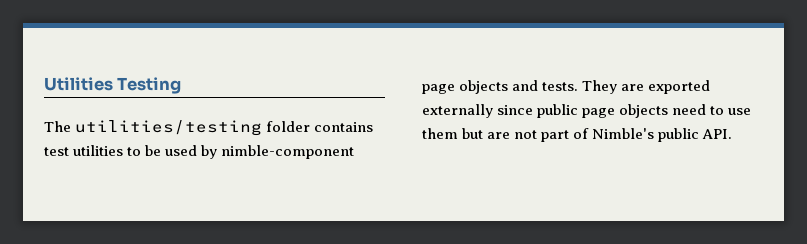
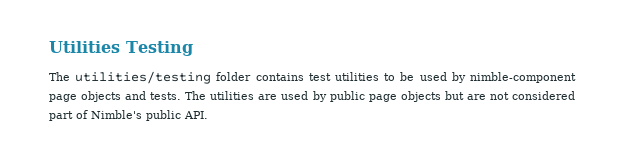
- They are exported externally since public page objects need to use them but are not part of Nimble's public API.
+ The utilities are used by public page objects but are not considered part of Nimble's public API.

